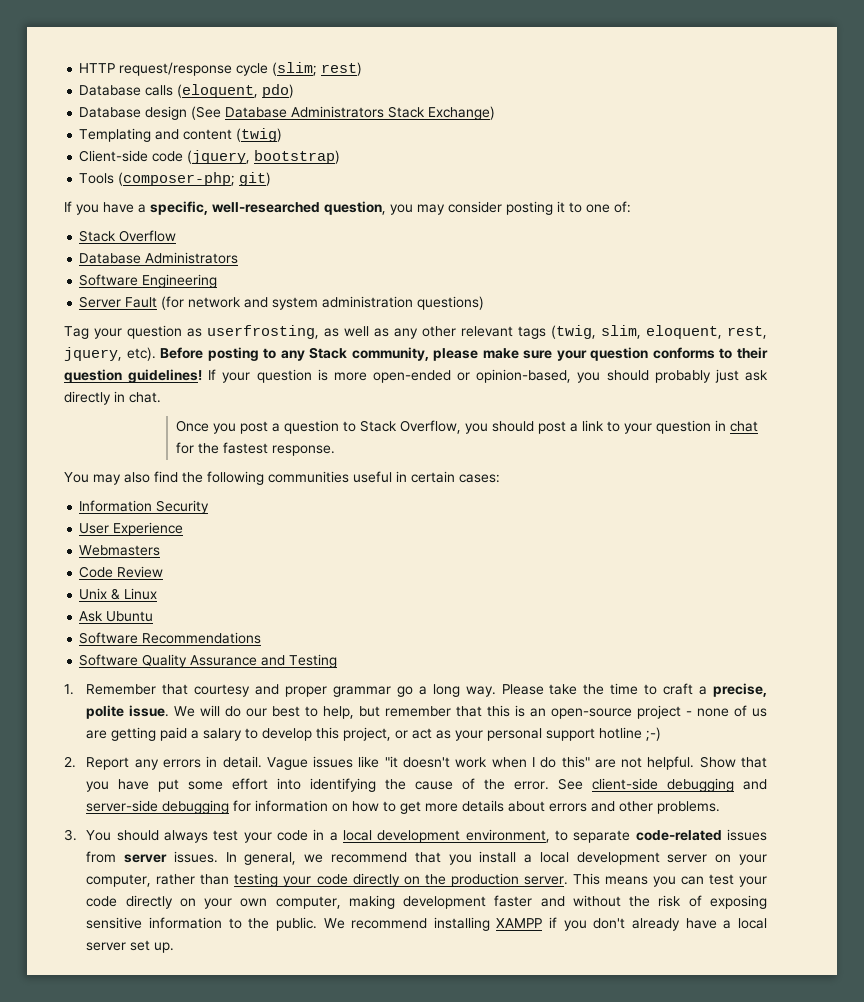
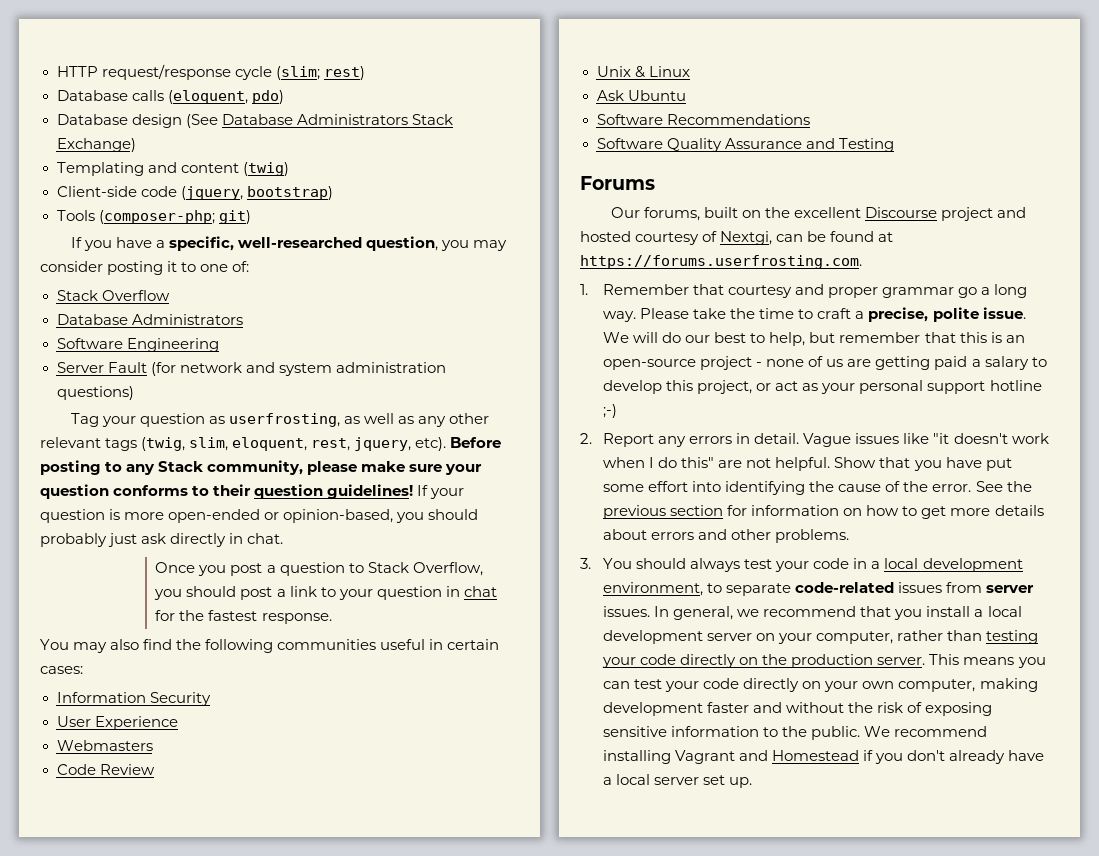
+ Forums
+ Our forums, built on the excellent Discourse project and hosted courtesy of Nextgi, can be found at https://forums.userfrosting.com.
- See client-side debugging and server-side debugging for information on how to get more details about errors and other problems.
+ See the previous section for information on how to get more details about errors and other problems.
- We recommend installing XAMPP if you don't already have a local server set up.
+ We recommend installing Vagrant and Homestead if you don't already have a local server set up.

